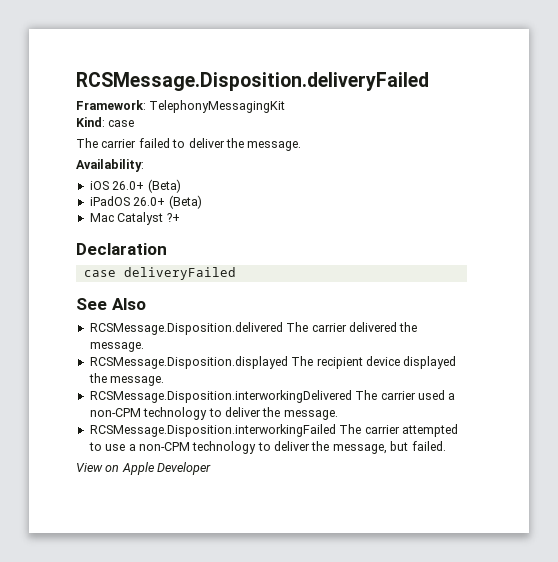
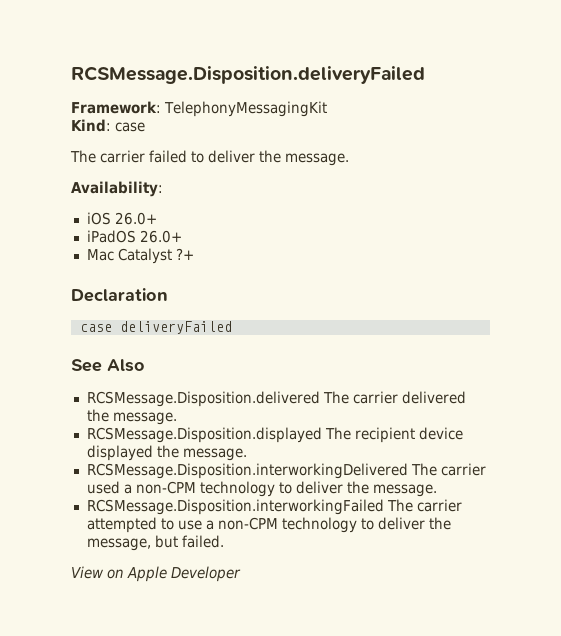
- iOS 26.0+ (Beta)
+ iOS 26.0+
- iPadOS 26.0+ (Beta)
+ iPadOS 26.0+

